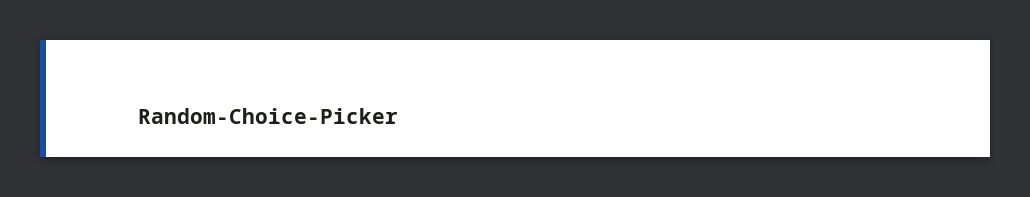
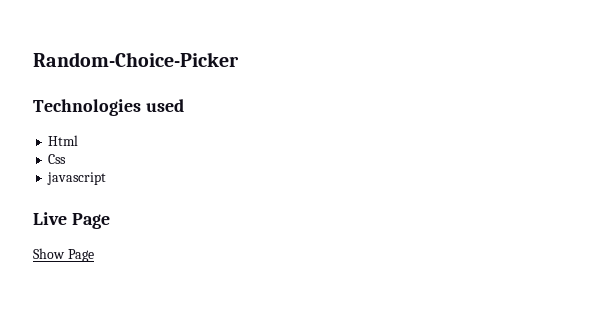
+ Technologies used
+ Html
+ Css
+ javascript
+ Live Page
+ Show Page

